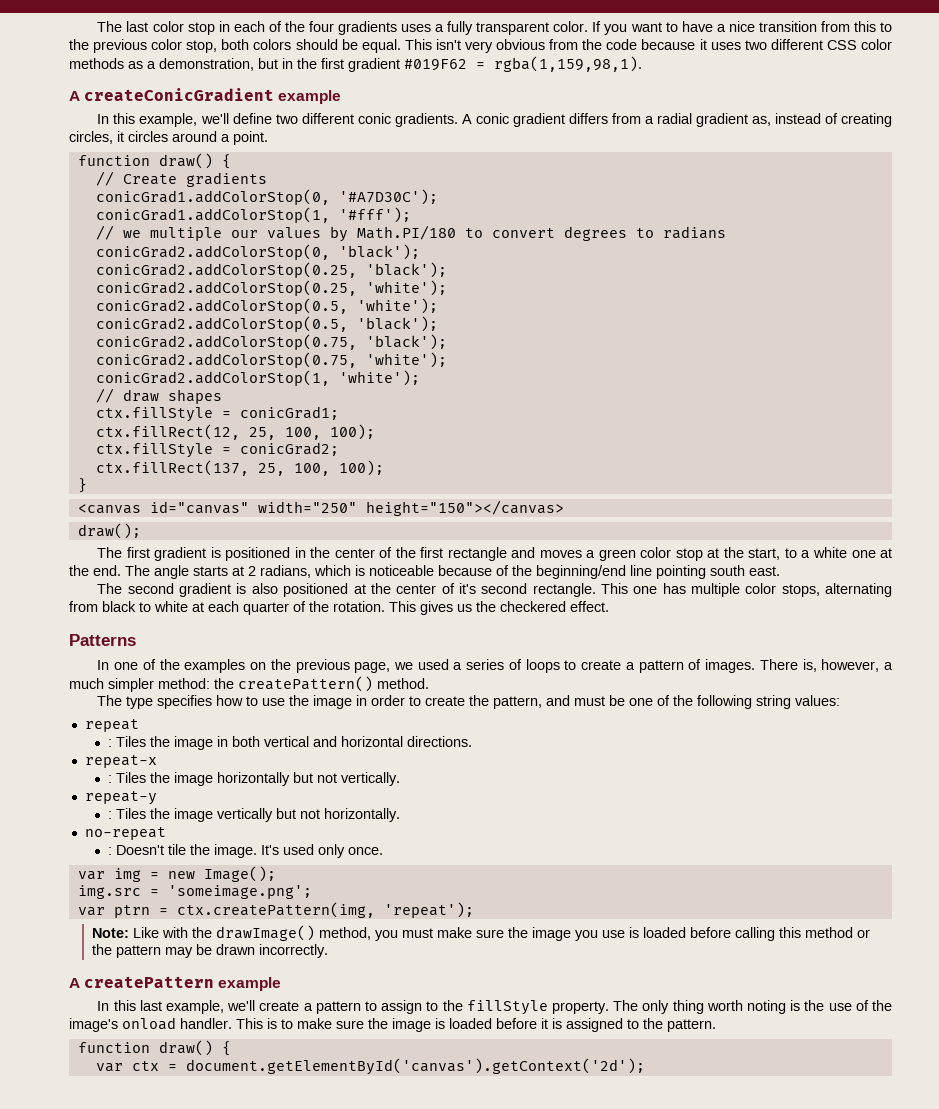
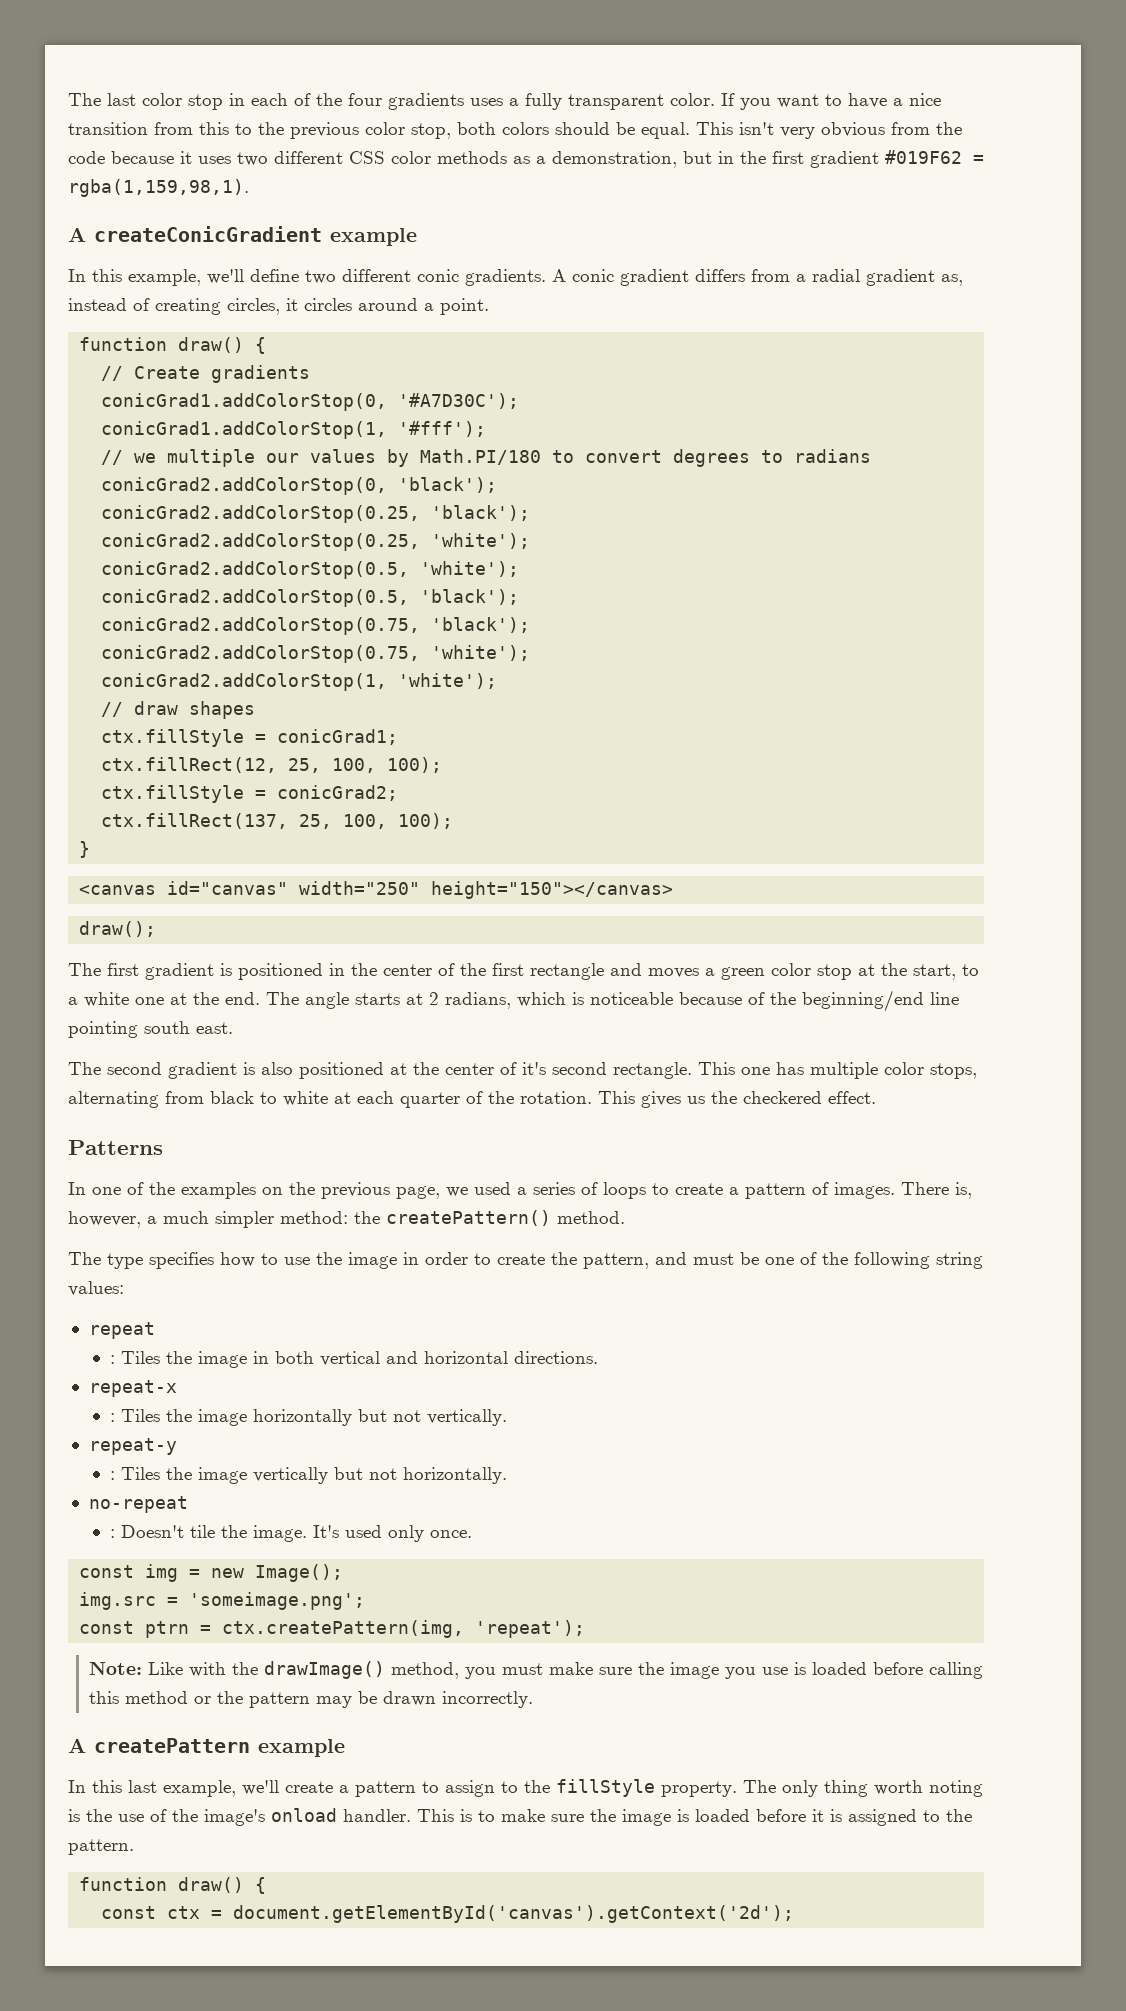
- var img = new Image();
+ const img = new Image();
- var ptrn = ctx.createPattern(img, 'repeat');
+ const ptrn = ctx.createPattern(img, 'repeat');
- var ctx = document.getElementById('canvas').getContext('2d');
+ const ctx = document.getElementById('canvas').getContext('2d');

